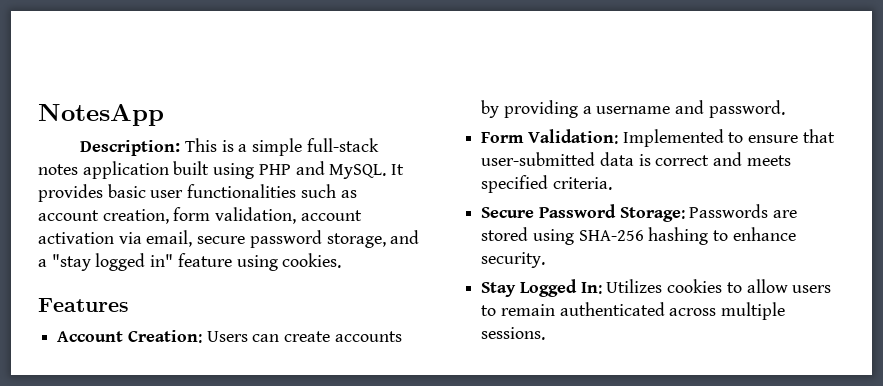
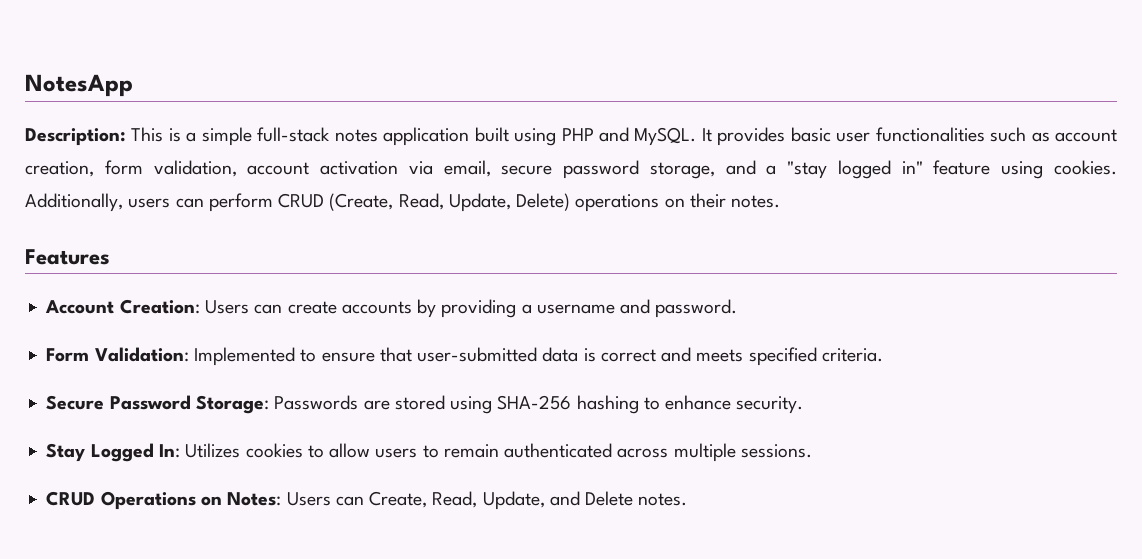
+ Additionally, users can perform CRUD (Create, Read, Update, Delete) operations on their notes.
+ CRUD Operations on Notes: Users can Create, Read, Update, and Delete notes.

